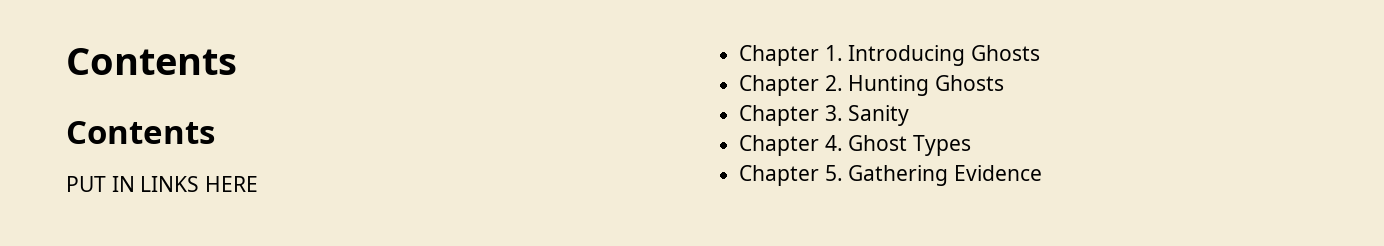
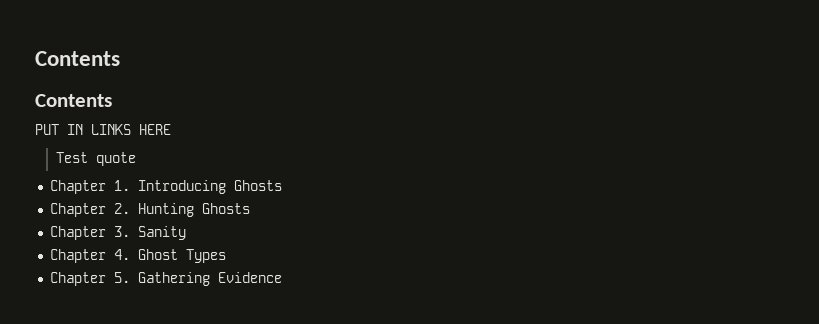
+ Test quote

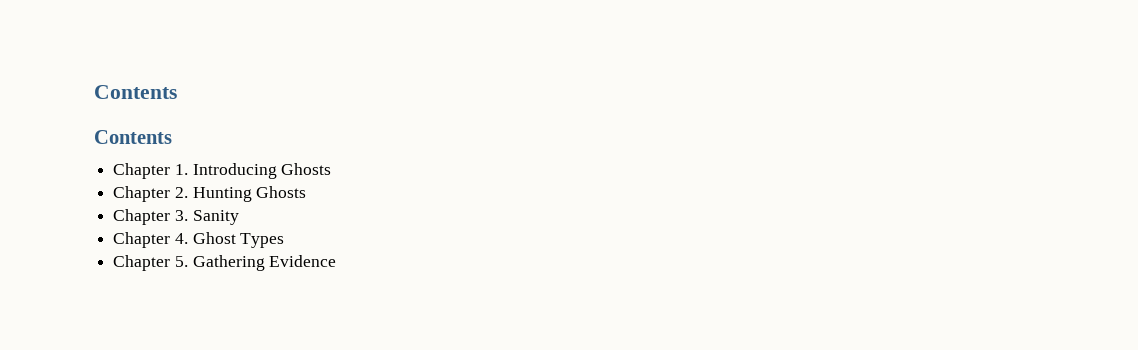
- PUT IN LINKS HERE
- Test quote

